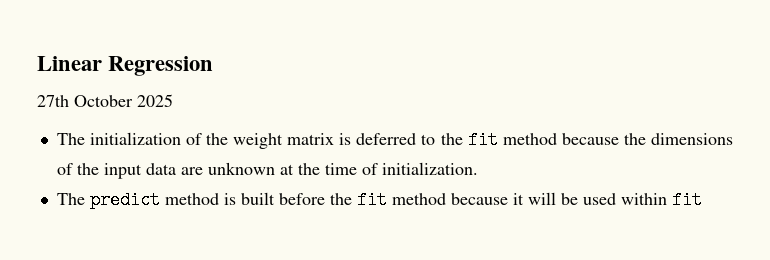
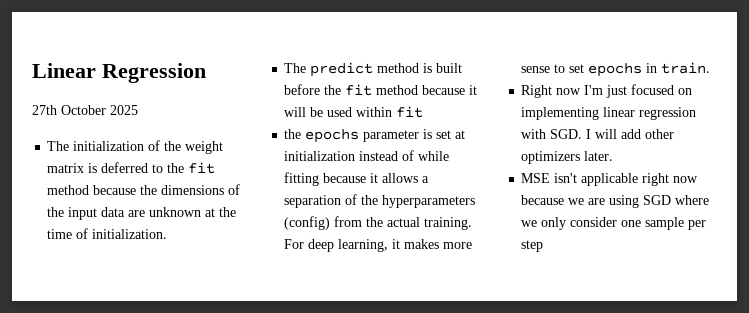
+ the epochs parameter is set at initialization instead of while fitting because it allows a separation of the hyperparameters (config) from the actual training. For deep learning, it makes more sense to set epochs in train.
+ Right now I'm just focused on implementing linear regression with SGD. I will add other optimizers later.
+ MSE isn't applicable right now because we are using SGD where we only consider one sample per step

